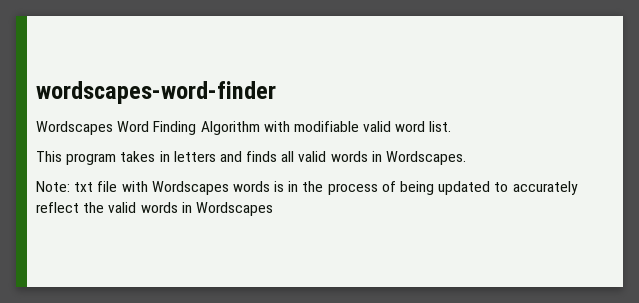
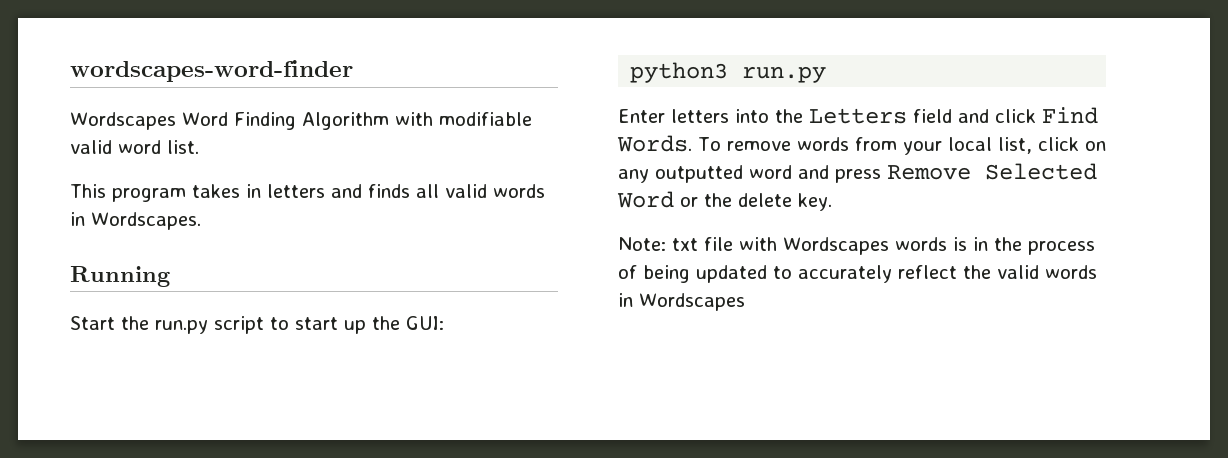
+ Running
+ Start the run.py script to start up the GUI:
+ python3 run.py
+ Enter letters into the Letters field and click Find Words. To remove words from your local list, click on any outputted word and press Remove Selected Word or the delete key.

